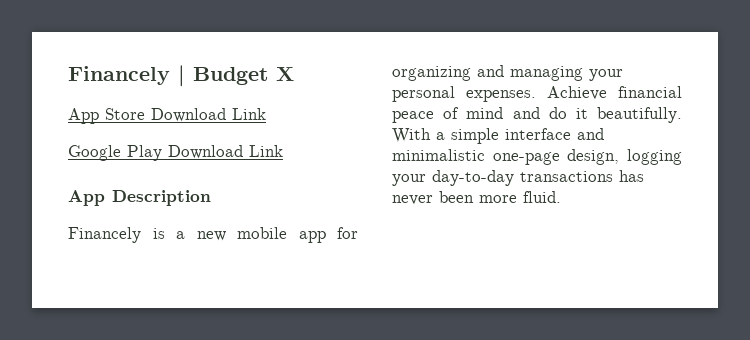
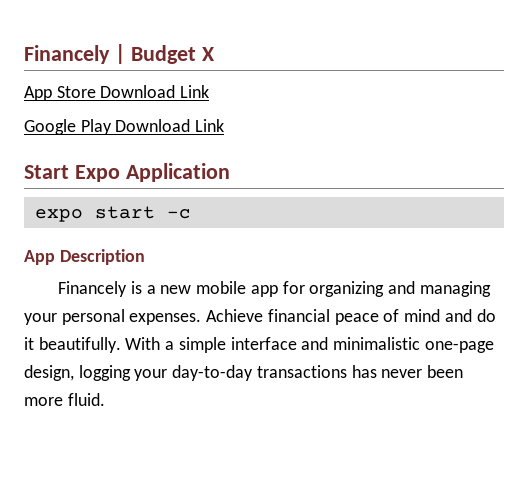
+ Start Expo Application
+ expo start -c

